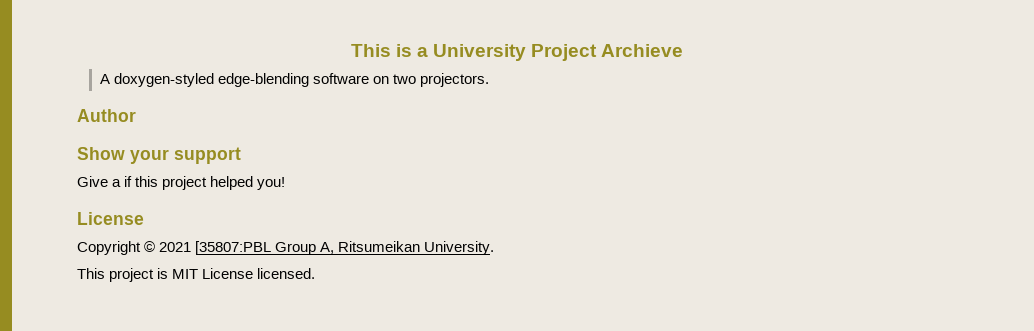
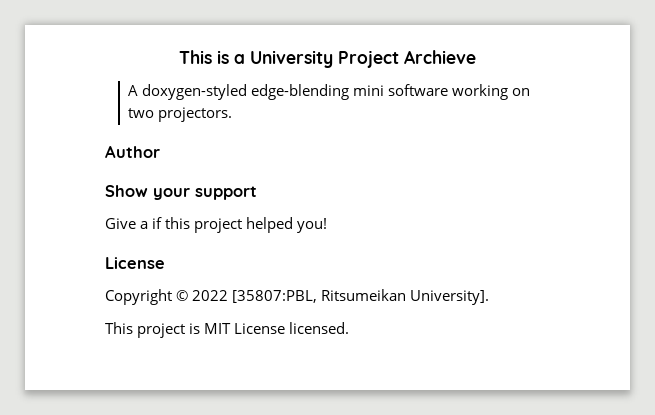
- A doxygen-styled edge-blending software on two projectors.
+ A doxygen-styled edge-blending mini software working on two projectors.
- Copyright © 2021 [35807:PBL Group A, Ritsumeikan University.
+ Copyright © 2022 [35807:PBL, Ritsumeikan University].

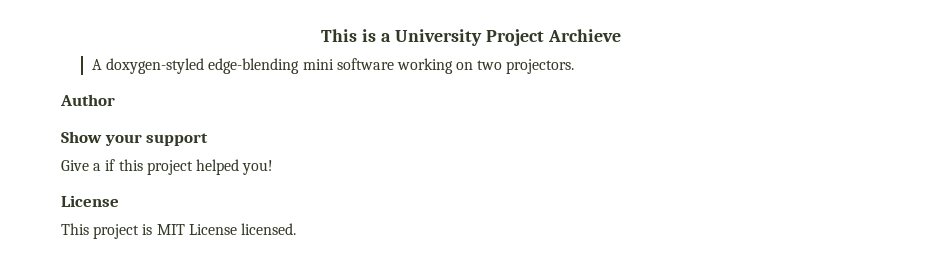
- Copyright © 2022 [35807:PBL, Ritsumeikan University].

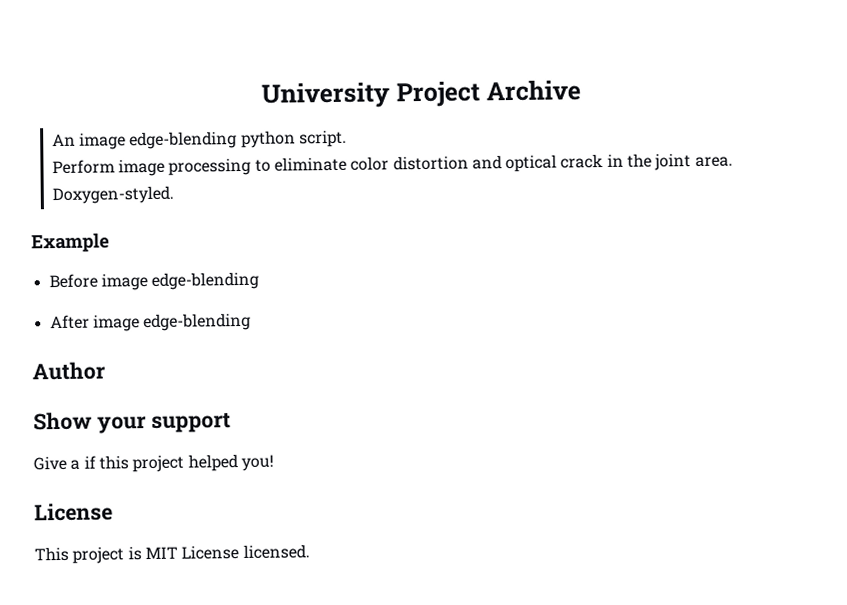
- This is a University Project Archieve
- A doxygen-styled edge-blending mini software working on two projectors.
+ University Project Archive
+ An image edge-blending python script.
+ Perform image processing to eliminate color distortion and optical crack in the joint area. Doxygen-styled.
+ Example
+ Before image edge-blending
+ After image edge-blending

